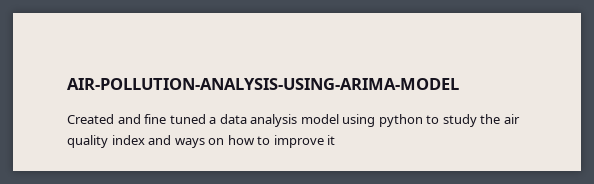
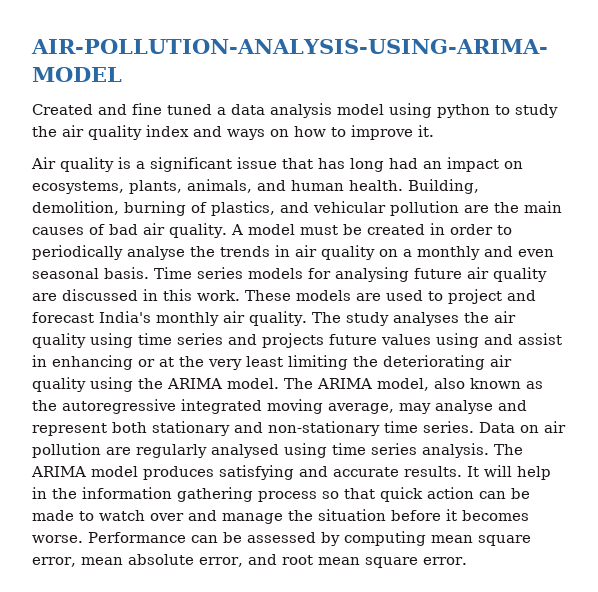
- Created and fine tuned a data analysis model using python to study the air quality index and ways on how to improve it
+ Created and fine tuned a data analysis model using python to study the air quality index and ways on how to improve it.
+ Air quality is a significant issue that has long had an impact on ecosystems, plants, animals, and human health. Building, demolition, burning of plastics, and vehicular pollution are the main causes of bad air quality. A model must be created in order to periodically analyse the trends in air quality on a monthly and even seasonal basis. Time series models for analysing future air quality are discussed in this work. These models are used to project and forecast India's monthly air quality. The study analyses the air quality using time series and projects future values using and assist in enhancing or at the very least limiting the deteriorating air quality using the ARIMA model. The ARIMA model, also known as the autoregressive integrated moving average, may analyse and represent both stationary and non-stationary time series. Data on air pollution are regularly analysed using time series analysis. The ARIMA model produces satisfying and accurate results. It will help in the information gathering process so that quick action can be made to watch over and manage the situation before it becomes worse. Performance can be assessed by computing mean square error, mean absolute error, and root mean square error.

